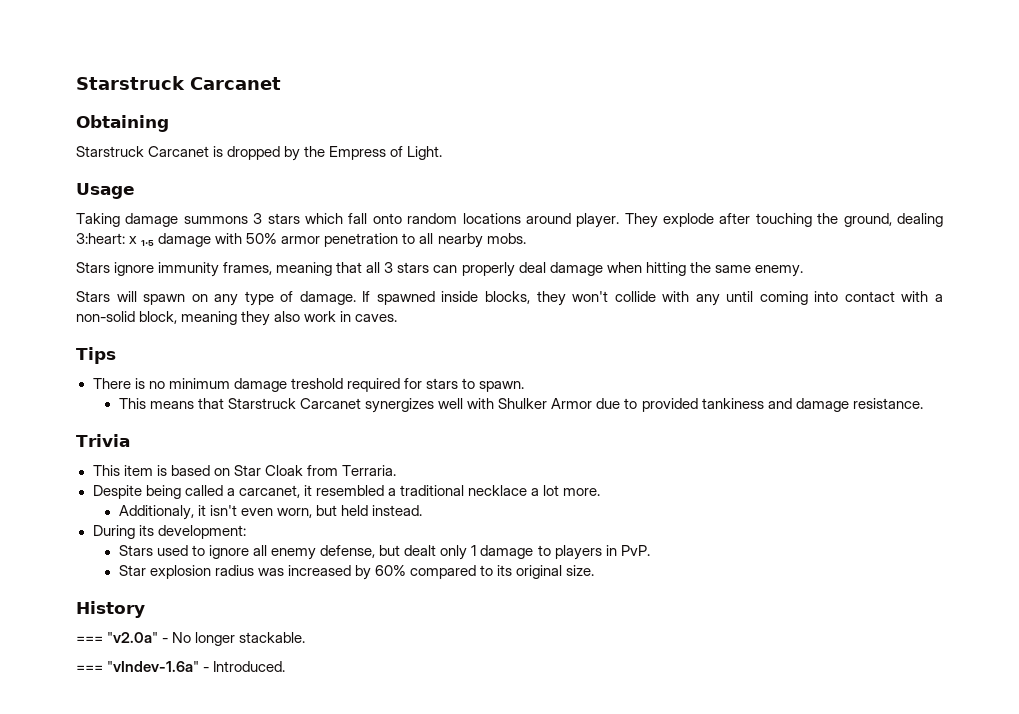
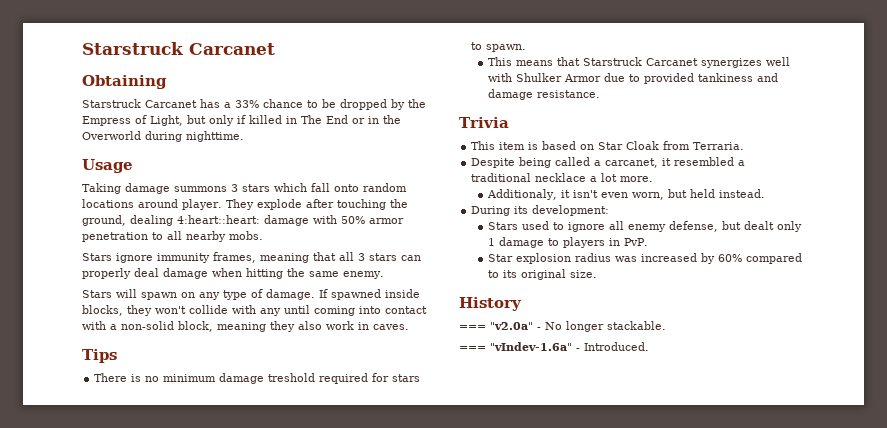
- Starstruck Carcanet is dropped by the Empress of Light.
+ Starstruck Carcanet has a 33% chance to be dropped by the Empress of Light, but only if killed in The End or in the Overworld during nighttime.
- They explode after touching the ground, dealing 3:heart: x ₁.₅ damage with 50% armor penetration to all nearby mobs.
+ They explode after touching the ground, dealing 4:heart::heart: damage with 50% armor penetration to all nearby mobs.

